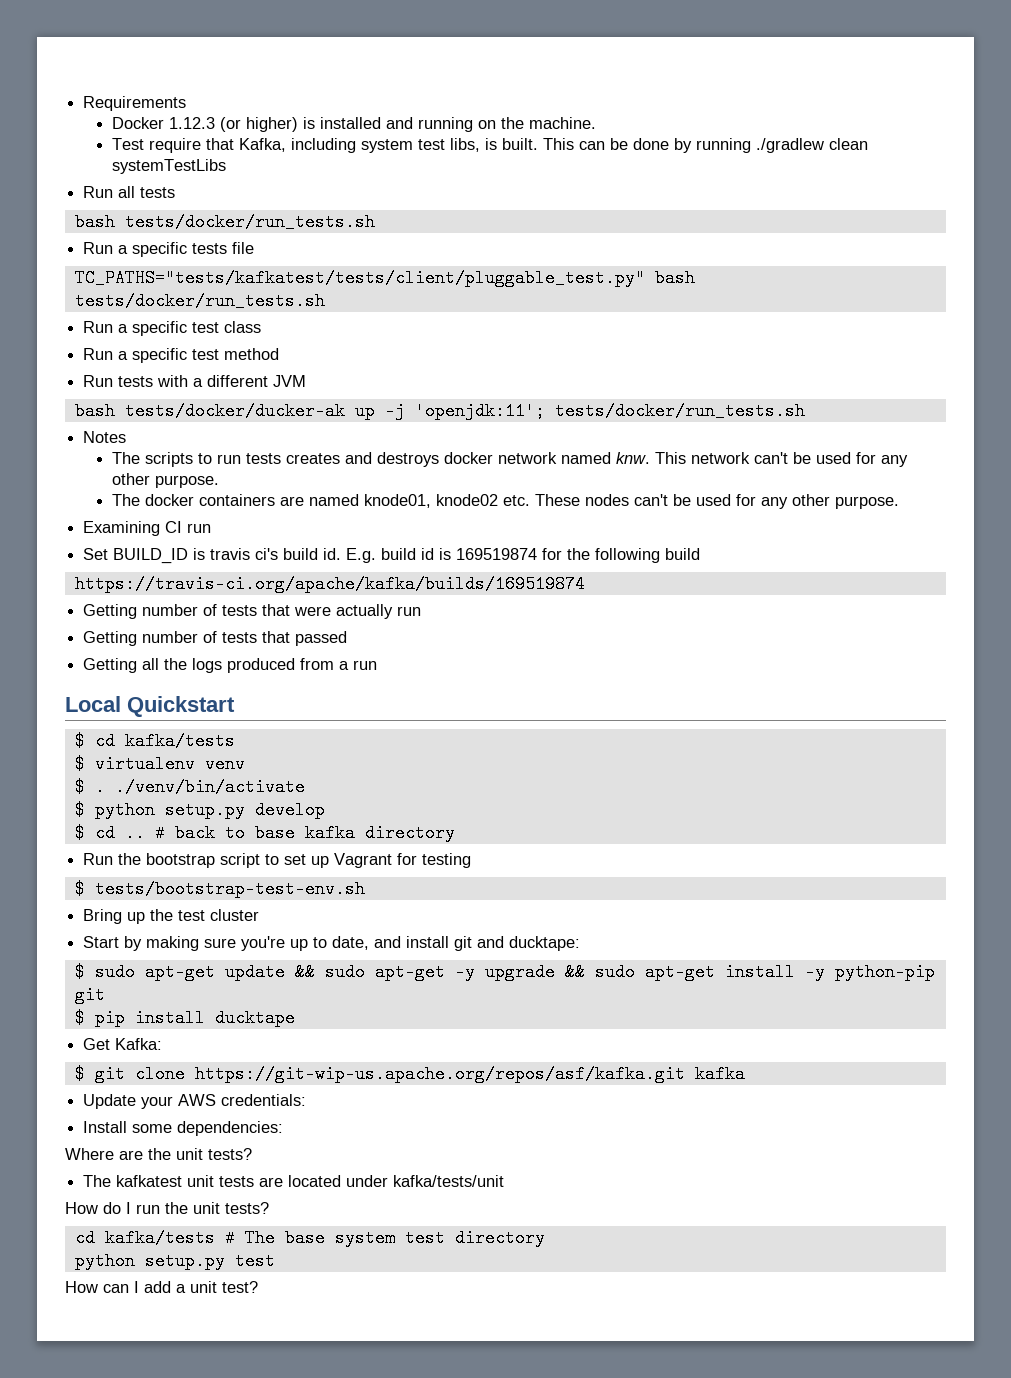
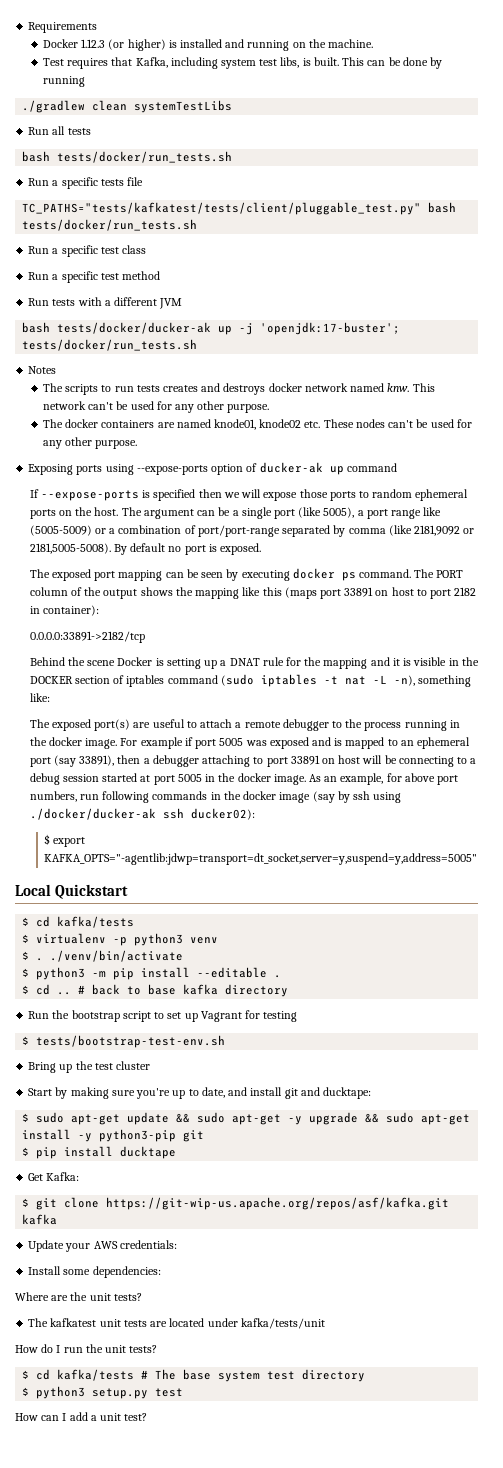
- Test require that Kafka, including system test libs, is built.
+ Test requires that Kafka, including system test libs, is built.
- This can be done by running ./gradlew clean systemTestLibs
+ This can be done by running
+ ./gradlew clean systemTestLibs
- bash tests/docker/ducker-ak up -j 'openjdk:11'; tests/docker/run_tests.sh
+ bash tests/docker/ducker-ak up -j 'openjdk:17-buster'; tests/docker/run_tests.sh
- Examining CI run
- Set BUILD_ID is travis ci's build id. E.g. build id is 169519874 for the following build
- https://travis-ci.org/apache/kafka/builds/169519874
- Getting number of tests that were actually run
- Getting number of tests that passed
- Getting all the logs produced from a run
+ Exposing ports using --expose-ports option of ducker-ak up command
+ If --expose-ports is specified then we will expose those ports to random ephemeral ports on the host. The argument can be a single port (like 5005), a port range like (5005-5009) or a combination of port/port-range separated by comma (like 2181,9092 or 2181,5005-5008). By default no port is exposed.
+ The exposed port mapping can be seen by executing docker ps command. The PORT column of the output shows the mapping like this (maps port 33891 on host to port 2182 in container):
+ 0.0.0.0:33891->2182/tcp
+ Behind the scene Docker is setting up a DNAT rule for the mapping and it is visible in the DOCKER section of iptables command (sudo iptables -t nat -L -n), something like:
+ The exposed port(s) are useful to attach a remote debugger to the process running in the docker image. For example if port 5005 was exposed and is mapped to an ephemeral port (say 33891), then a debugger attaching to port 33891 on host will be connecting to a debug session started at port 5005 in the docker image. As an example, for above port numbers, run following commands in the docker image (say by ssh using ./docker/ducker-ak ssh ducker02):
+ $ export KAFKA_OPTS="-agentlib:jdwp=transport=dt_socket,server=y,suspend=y,address=5005"
- $ virtualenv venv
+ $ virtualenv -p python3 venv
- $ python setup.py develop
+ $ python3 -m pip install --editable .
- $ sudo apt-get update && sudo apt-get -y upgrade && sudo apt-get install -y python-pip git
+ $ sudo apt-get update && sudo apt-get -y upgrade && sudo apt-get install -y python3-pip git
- cd kafka/tests # The base system test directory
+ $ cd kafka/tests # The base system test directory
- python setup.py test
+ $ python3 setup.py test

